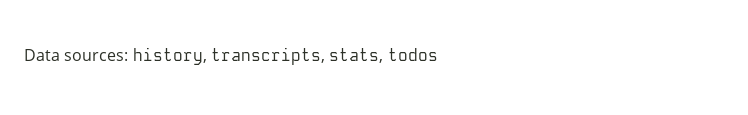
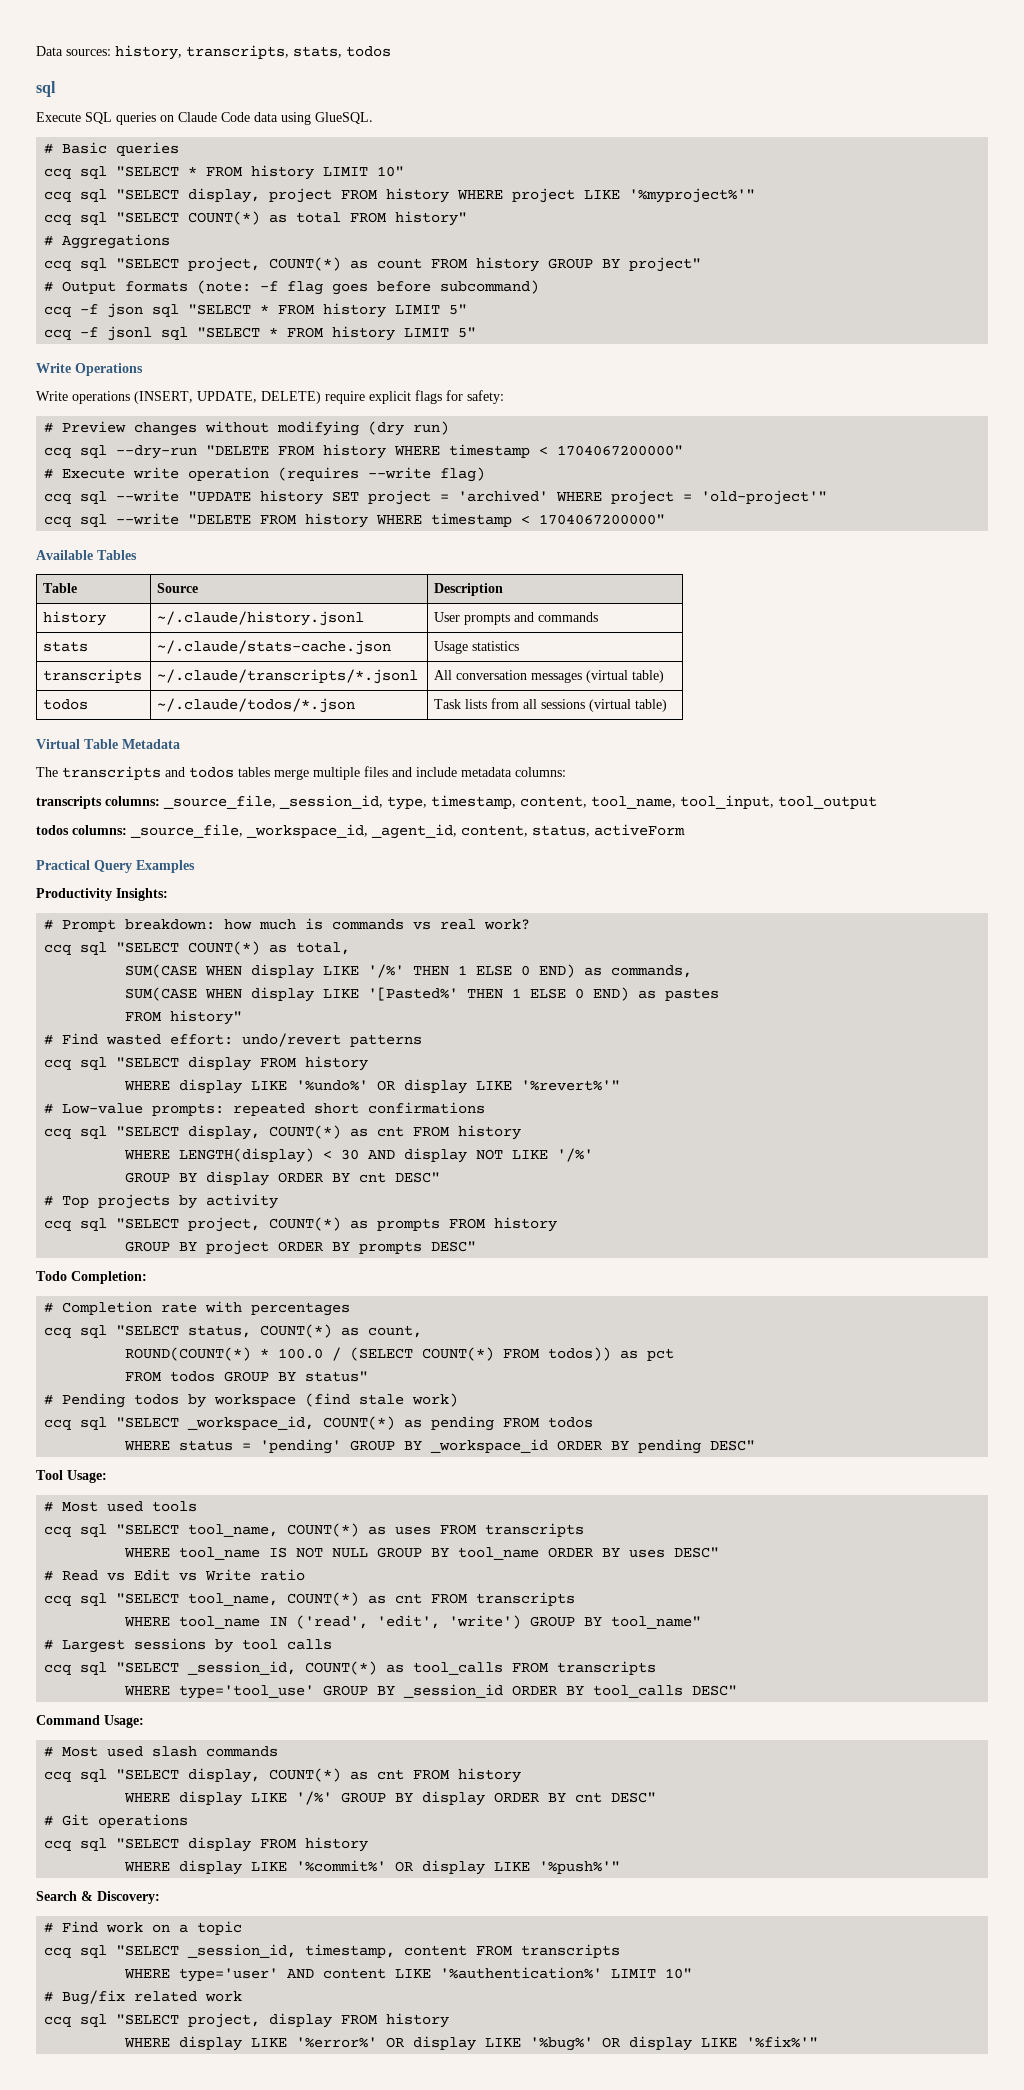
  Data sources: history, transcripts, stats, todos
+ sql
+ Execute SQL queries on Claude Code data using GlueSQL.
+ # Basic queries
+ ccq sql "SELECT * FROM history LIMIT 10"
+ ccq sql "SELECT display, project FROM history WHERE project LIKE '%myproject%'"
+ ccq sql "SELECT COUNT(*) as total FROM history"
+ # Aggregations
+ ccq sql "SELECT project, COUNT(*) as count FROM history GROUP BY project"
+ # Output formats (note: -f flag goes before subcommand)
+ ccq -f json sql "SELECT * FROM history LIMIT 5"
+ ccq -f jsonl sql "SELECT * FROM history LIMIT 5"
+ Write Operations
+ Write operations (INSERT, UPDATE, DELETE) require explicit flags for safety:
+ # Preview changes without modifying (dry run)
+ ccq sql --dry-run "DELETE FROM history WHERE timestamp < 1704067200000"
+ # Execute write operation (requires --write flag)
+ ccq sql --write "UPDATE history SET project = 'archived' WHERE project = 'old-project'"
+ ccq sql --write "DELETE FROM history WHERE timestamp < 1704067200000"
+ Available Tables
+ Table | Source | Description
+ history | ~/.claude/history.jsonl | User prompts and commands
+ stats | ~/.claude/stats-cache.json | Usage statistics
+ transcripts | ~/.claude/transcripts/*.jsonl | All conversation messages (virtual table)
+ todos | ~/.claude/todos/*.json | Task lists from all sessions (virtual table)
+ Virtual Table Metadata
+ The transcripts and todos tables merge multiple files and include metadata columns:
+ transcripts columns: _source_file, _session_id, type, timestamp, content, tool_name, tool_input, tool_output
+ todos columns: _source_file, _workspace_id, _agent_id, content, status, activeForm
+ Practical Query Examples
+ Productivity Insights:
+ # Prompt breakdown: how much is commands vs real work?
+ ccq sql "SELECT COUNT(*) as total,
+ SUM(CASE WHEN display LIKE '/%' THEN 1 ELSE 0 END) as commands,
+ SUM(CASE WHEN display LIKE '[Pasted%' THEN 1 ELSE 0 END) as pastes
+ FROM history"
+ # Find wasted effort: undo/revert patterns
+ ccq sql "SELECT display FROM history
+ WHERE display LIKE '%undo%' OR display LIKE '%revert%'"
+ # Low-value prompts: repeated short confirmations
+ ccq sql "SELECT display, COUNT(*) as cnt FROM history
+ WHERE LENGTH(display) < 30 AND display NOT LIKE '/%'
+ GROUP BY display ORDER BY cnt DESC"
+ # Top projects by activity
+ ccq sql "SELECT project, COUNT(*) as prompts FROM history
+ GROUP BY project ORDER BY prompts DESC"
+ Todo Completion:
+ # Completion rate with percentages
+ ccq sql "SELECT status, COUNT(*) as count,
+ ROUND(COUNT(*) * 100.0 / (SELECT COUNT(*) FROM todos)) as pct
+ FROM todos GROUP BY status"
+ # Pending todos by workspace (find stale work)
+ ccq sql "SELECT _workspace_id, COUNT(*) as pending FROM todos
+ WHERE status = 'pending' GROUP BY _workspace_id ORDER BY pending DESC"
+ Tool Usage:
+ # Most used tools
+ ccq sql "SELECT tool_name, COUNT(*) as uses FROM transcripts
+ WHERE tool_name IS NOT NULL GROUP BY tool_name ORDER BY uses DESC"
+ # Read vs Edit vs Write ratio
+ ccq sql "SELECT tool_name, COUNT(*) as cnt FROM transcripts
+ WHERE tool_name IN ('read', 'edit', 'write') GROUP BY tool_name"
+ # Largest sessions by tool calls
+ ccq sql "SELECT _session_id, COUNT(*) as tool_calls FROM transcripts
+ WHERE type='tool_use' GROUP BY _session_id ORDER BY tool_calls DESC"
+ Command Usage:
+ # Most used slash commands
+ ccq sql "SELECT display, COUNT(*) as cnt FROM history
+ WHERE display LIKE '/%' GROUP BY display ORDER BY cnt DESC"
+ # Git operations
+ ccq sql "SELECT display FROM history
+ WHERE display LIKE '%commit%' OR display LIKE '%push%'"
+ Search & Discovery:
+ # Find work on a topic
+ ccq sql "SELECT _session_id, timestamp, content FROM transcripts
+ WHERE type='user' AND content LIKE '%authentication%' LIMIT 10"
+ # Bug/fix related work
+ ccq sql "SELECT project, display FROM history
+ WHERE display LIKE '%error%' OR display LIKE '%bug%' OR display LIKE '%fix%'"

